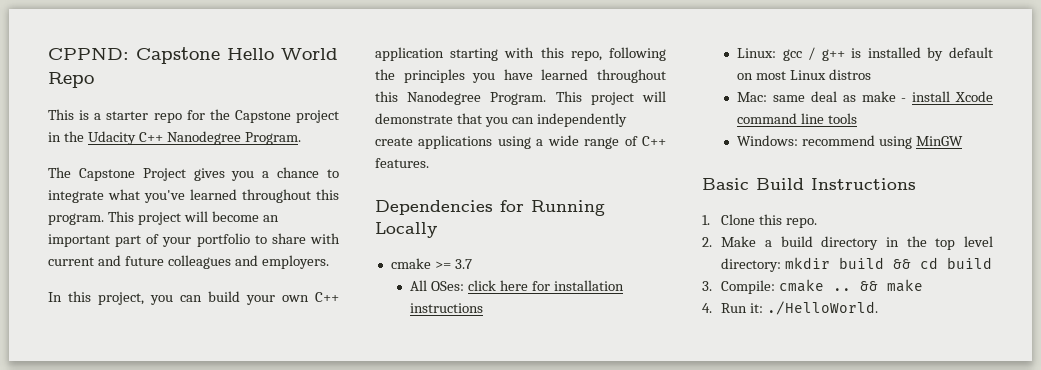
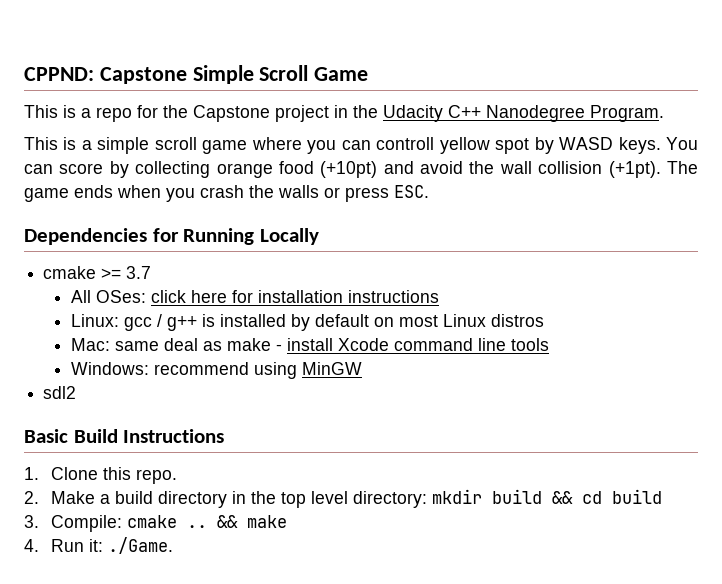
- CPPND: Capstone Hello World Repo
- This is a starter repo for the Capstone project in the Udacity C++ Nanodegree Program.
+ CPPND: Capstone Simple Scroll Game
+ This is a repo for the Capstone project in the Udacity C++ Nanodegree Program.
- The Capstone Project gives you a chance to integrate what you've learned throughout this program. This project will become an important part of your portfolio to share with current and future colleagues and employers.
- In this project, you can build your own C++ application starting with this repo, following the principles you have learned throughout this Nanodegree Program. This project will demonstrate that you can independently create applications using a wide range of C++ features.
+ This is a simple scroll game where you can controll yellow spot by WASD keys. You can score by collecting orange food (+10pt) and avoid the wall collision (+1pt). The game ends when you crash the walls or press ESC.
+ sdl2
- 4. Run it: ./HelloWorld.
+ 4. Run it: ./Game.

